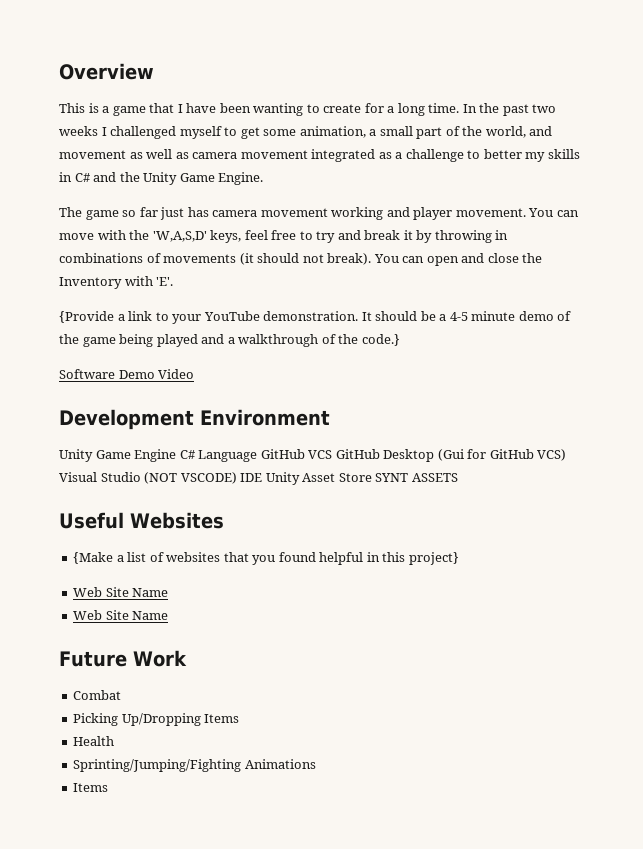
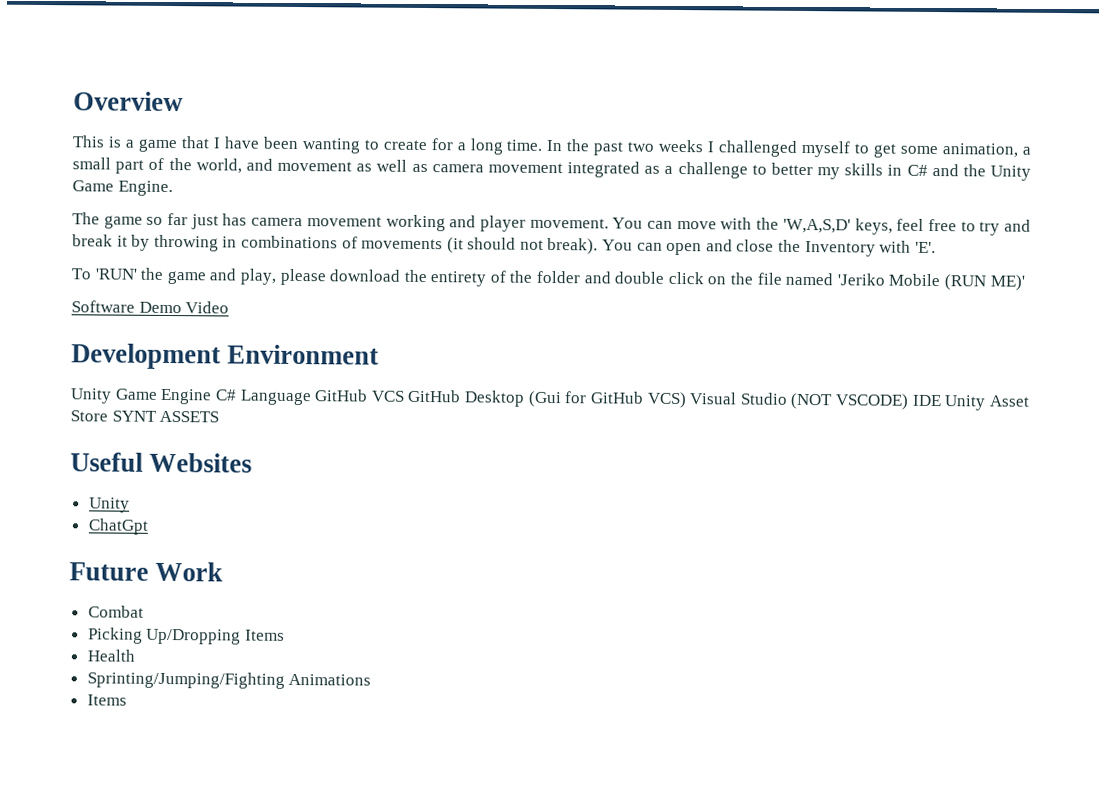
- {Provide a link to your YouTube demonstration. It should be a 4-5 minute demo of the game being played and a walkthrough of the code.}
+ To 'RUN' the game and play, please download the entirety of the folder and double click on the file named 'Jeriko Mobile (RUN ME)'
  Useful Websites
- {Make a list of websites that you found helpful in this project}
- Web Site Name
- Web Site Name
+ Unity
+ ChatGpt

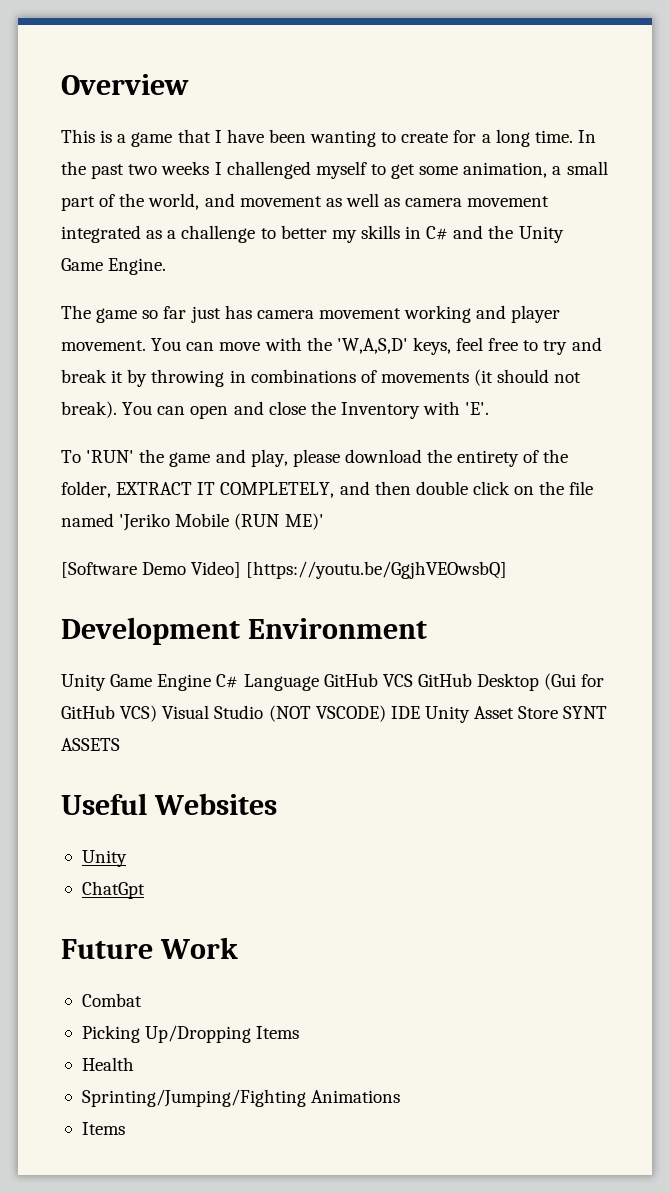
- To 'RUN' the game and play, please download the entirety of the folder and double click on the file named 'Jeriko Mobile (RUN ME)'
+ To 'RUN' the game and play, please download the entirety of the folder, EXTRACT IT COMPLETELY, and then double click on the file named 'Jeriko Mobile (RUN ME)'
- Software Demo Video
+ [Software Demo Video] [https://youtu.be/GgjhVEOwsbQ]

